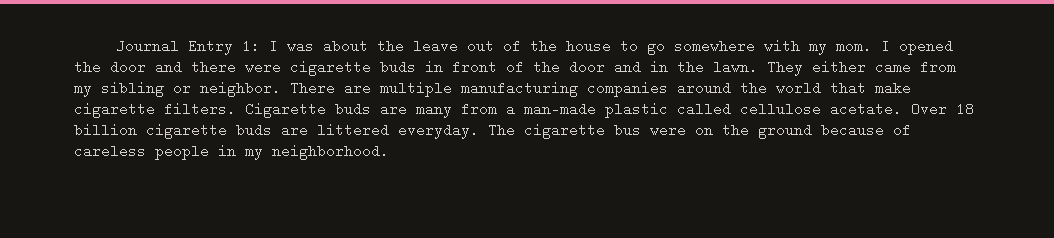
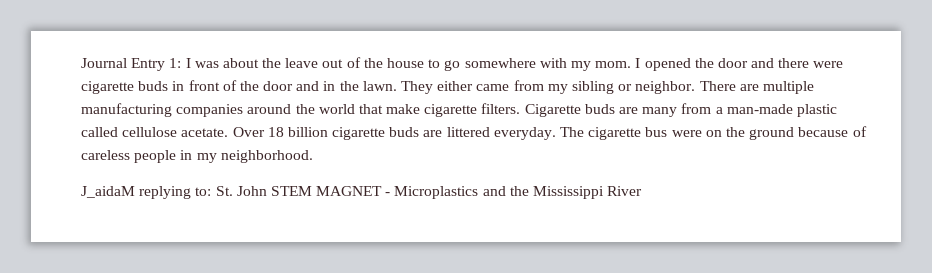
+ J_aidaM replying to: St. John STEM MAGNET - Microplastics and the Mississippi River

